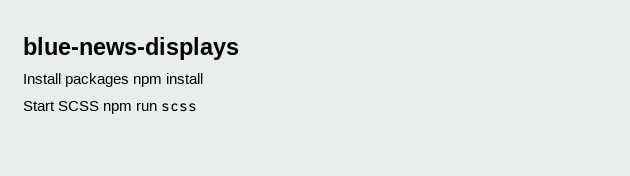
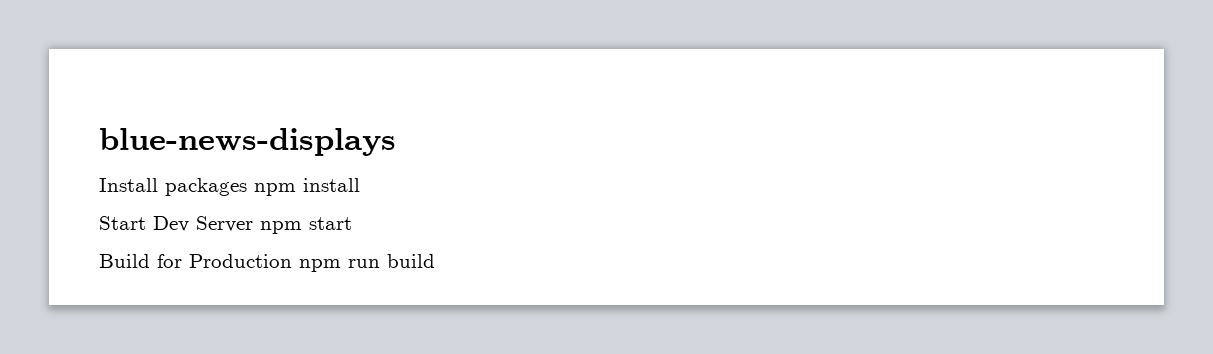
- Start SCSS npm run scss
+ Start Dev Server npm start
+ Build for Production npm run build

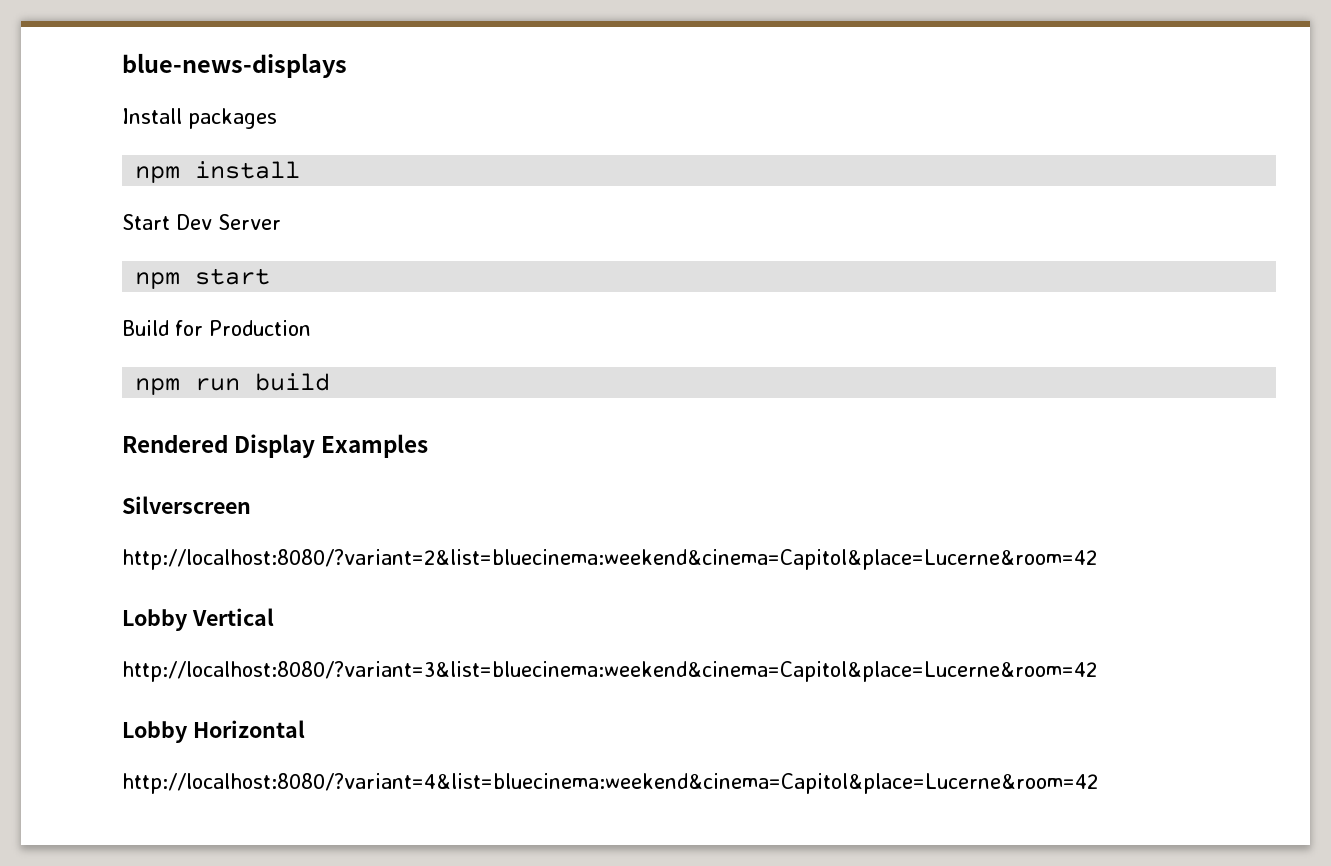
- Install packages npm install
+ Install packages
+ npm install
- Start Dev Server npm start
+ Start Dev Server
+ npm start
- Build for Production npm run build
+ Build for Production
+ npm run build
+ Rendered Display Examples
+ Silverscreen
+ http://localhost:8080/?variant=2&list=bluecinema:weekend&cinema=Capitol&place=Lucerne&room=42
+ Lobby Vertical
+ http://localhost:8080/?variant=3&list=bluecinema:weekend&cinema=Capitol&place=Lucerne&room=42
+ Lobby Horizontal
+ http://localhost:8080/?variant=4&list=bluecinema:weekend&cinema=Capitol&place=Lucerne&room=42

